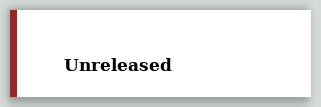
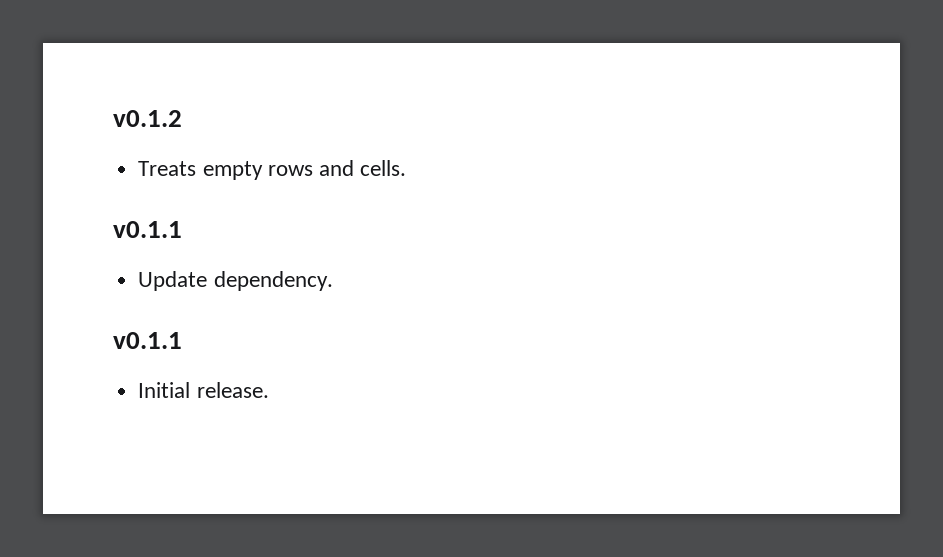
- Unreleased
+ v0.1.2
+ Treats empty rows and cells.
+ v0.1.1
+ Update dependency.
+ v0.1.1
+ Initial release.

